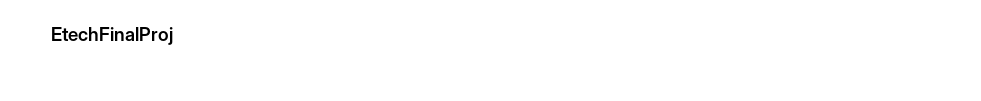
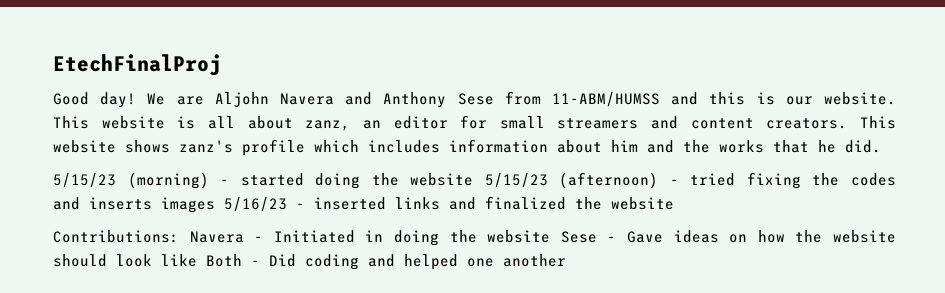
+ Good day! We are Aljohn Navera and Anthony Sese from 11-ABM/HUMSS and this is our website. This website is all about zanz, an editor for small streamers and content creators. This website shows zanz's profile which includes information about him and the works that he did.
+ 5/15/23 (morning) - started doing the website 5/15/23 (afternoon) - tried fixing the codes and inserts images 5/16/23 - inserted links and finalized the website
+ Contributions: Navera - Initiated in doing the website Sese - Gave ideas on how the website should look like Both - Did coding and helped one another

